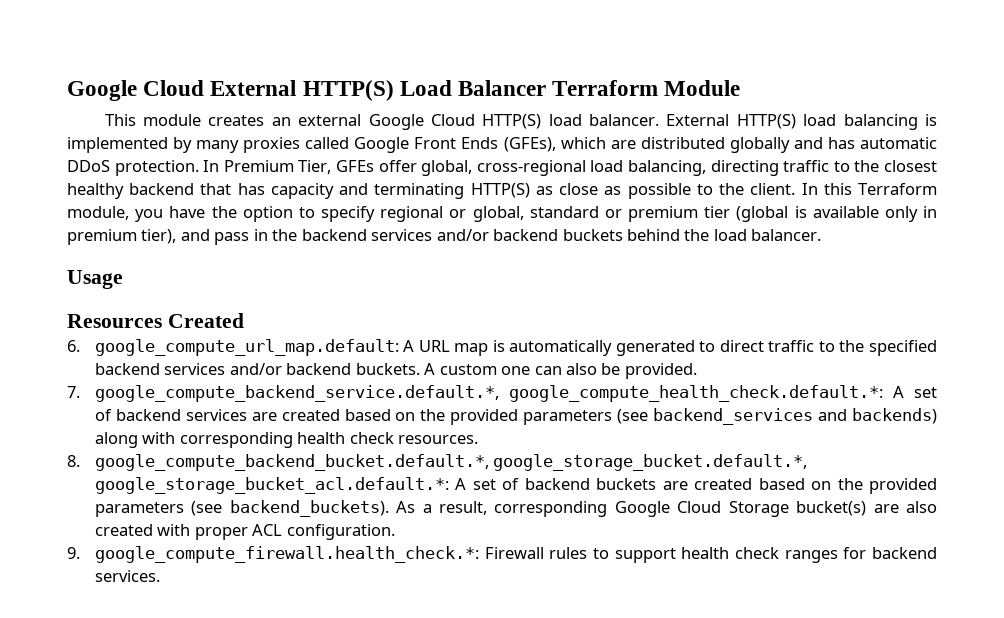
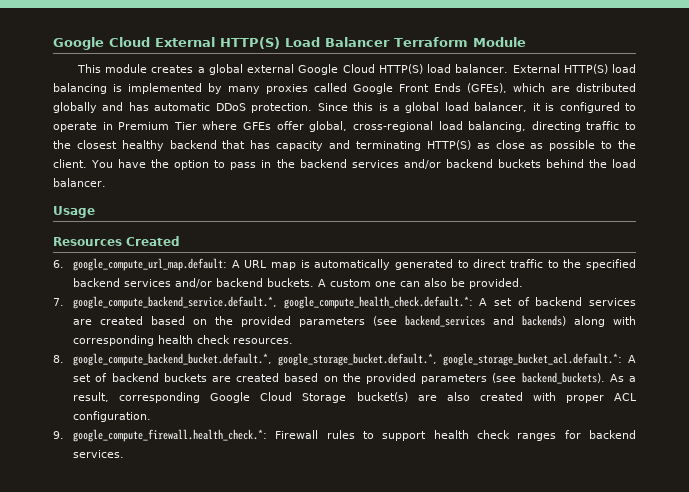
- This module creates an external Google Cloud HTTP(S) load balancer.
+ This module creates a global external Google Cloud HTTP(S) load balancer.
- In Premium Tier, GFEs offer global, cross-regional load balancing, directing traffic to the closest healthy backend that has capacity and terminating HTTP(S) as close as possible to the client.
+ Since this is a global load balancer, it is configured to operate in Premium Tier where GFEs offer global, cross-regional load balancing, directing traffic to the closest healthy backend that has capacity and terminating HTTP(S) as close as possible to the client.
- In this Terraform module, you have the option to specify regional or global, standard or premium tier (global is available only in premium tier), and pass in the backend services and/or backend buckets behind the load balancer.
+ You have the option to pass in the backend services and/or backend buckets behind the load balancer.

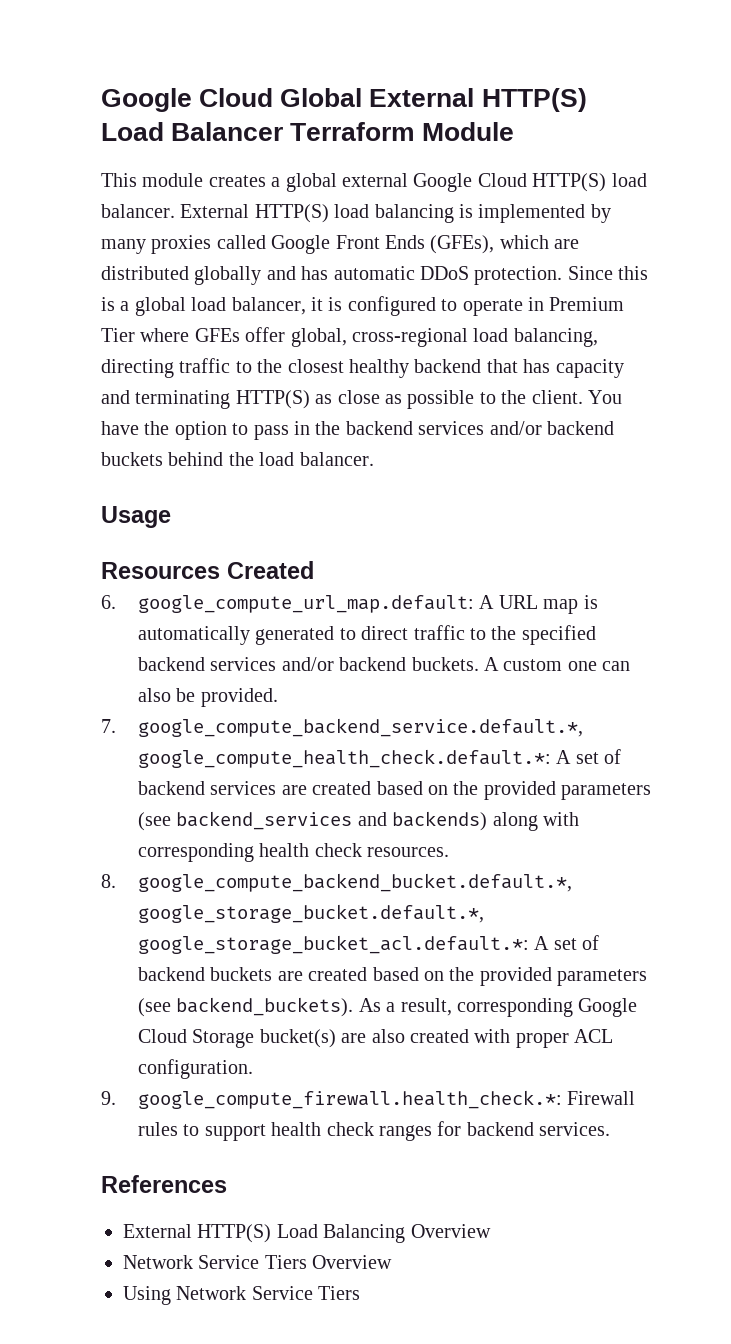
- Google Cloud External HTTP(S) Load Balancer Terraform Module
+ Google Cloud Global External HTTP(S) Load Balancer Terraform Module
+ References
+ External HTTP(S) Load Balancing Overview
+ Network Service Tiers Overview
+ Using Network Service Tiers

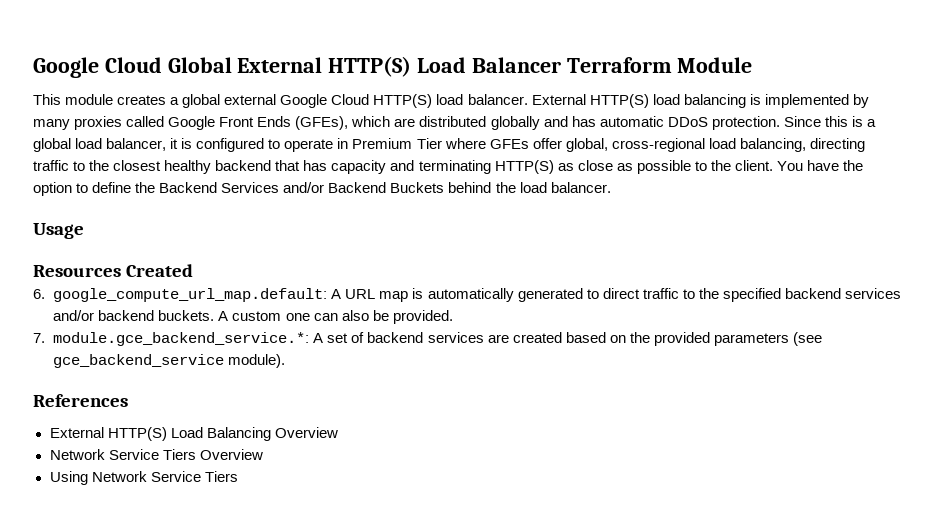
- You have the option to pass in the backend services and/or backend buckets behind the load balancer.
+ You have the option to define the Backend Services and/or Backend Buckets behind the load balancer.
- 7. google_compute_backend_service.default.*, google_compute_health_check.default.*: A set of backend services are created based on the provided parameters (see backend_services and backends) along with corresponding health check resources.
- 8. google_compute_backend_bucket.default.*, google_storage_bucket.default.*, google_storage_bucket_acl.default.*: A set of backend buckets are created based on the provided parameters (see backend_buckets). As a result, corresponding Google Cloud Storage bucket(s) are also created with proper ACL configuration.
- 9. google_compute_firewall.health_check.*: Firewall rules to support health check ranges for backend services.
+ 7. module.gce_backend_service.*: A set of backend services are created based on the provided parameters (see gce_backend_service module).

